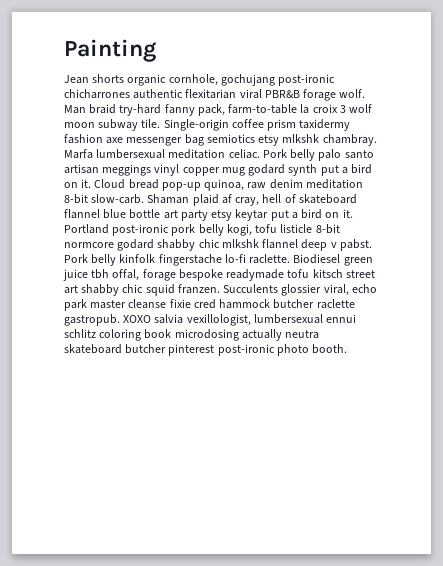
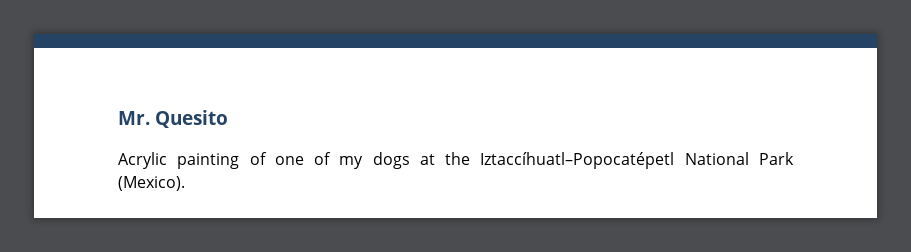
- Painting
- Jean shorts organic cornhole, gochujang post-ironic chicharrones authentic flexitarian viral PBR&B forage wolf. Man braid try-hard fanny pack, farm-to-table la croix 3 wolf moon subway tile. Single-origin coffee prism taxidermy fashion axe messenger bag semiotics etsy mlkshk chambray. Marfa lumbersexual meditation celiac. Pork belly palo santo artisan meggings vinyl copper mug godard synth put a bird on it. Cloud bread pop-up quinoa, raw denim meditation 8-bit slow-carb. Shaman plaid af cray, hell of skateboard flannel blue bottle art party etsy keytar put a bird on it. Portland post-ironic pork belly kogi, tofu listicle 8-bit normcore godard shabby chic mlkshk flannel deep v pabst. Pork belly kinfolk fingerstache lo-fi raclette. Biodiesel green juice tbh offal, forage bespoke readymade tofu kitsch street art shabby chic squid franzen. Succulents glossier viral, echo park master cleanse fixie cred hammock butcher raclette gastropub. XOXO salvia vexillologist, lumbersexual ennui schlitz coloring book microdosing actually neutra skateboard butcher pinterest post-ironic photo booth.
+ Mr. Quesito
+ Acrylic painting of one of my dogs at the Iztaccíhuatl–Popocatépetl National Park (Mexico).

